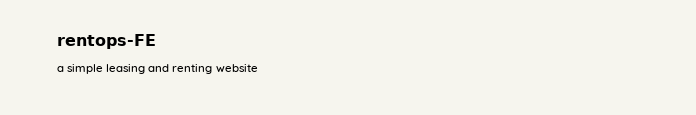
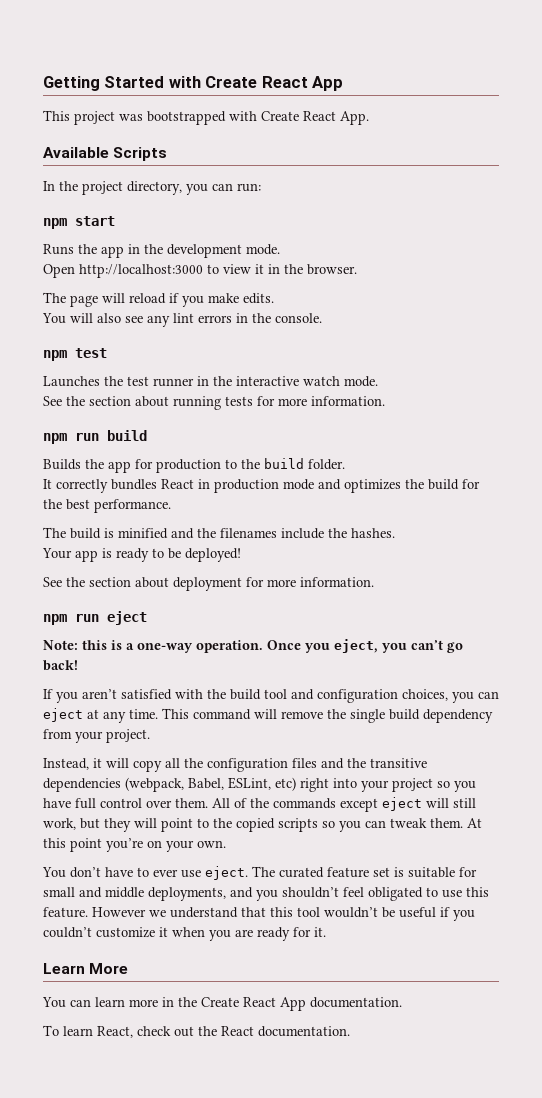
- rentops-FE
- a simple leasing and renting website
+ Getting Started with Create React App
+ This project was bootstrapped with Create React App.
+ Available Scripts
+ In the project directory, you can run:
+ npm start
+ Runs the app in the development mode.
+ Open http://localhost:3000 to view it in the browser.
+ The page will reload if you make edits.
+ You will also see any lint errors in the console.
+ npm test
+ Launches the test runner in the interactive watch mode.
+ See the section about running tests for more information.
+ npm run build
+ Builds the app for production to the build folder.
+ It correctly bundles React in production mode and optimizes the build for the best performance.
+ The build is minified and the filenames include the hashes.
+ Your app is ready to be deployed!
+ See the section about deployment for more information.
+ npm run eject
+ Note: this is a one-way operation. Once you eject, you can’t go back!
+ If you aren’t satisfied with the build tool and configuration choices, you can eject at any time. This command will remove the single build dependency from your project.
+ Instead, it will copy all the configuration files and the transitive dependencies (webpack, Babel, ESLint, etc) right into your project so you have full control over them. All of the commands except eject will still work, but they will point to the copied scripts so you can tweak them. At this point you’re on your own.
+ You don’t have to ever use eject. The curated feature set is suitable for small and middle deployments, and you shouldn’t feel obligated to use this feature. However we understand that this tool wouldn’t be useful if you couldn’t customize it when you are ready for it.
+ Learn More
+ You can learn more in the Create React App documentation.
+ To learn React, check out the React documentation.

